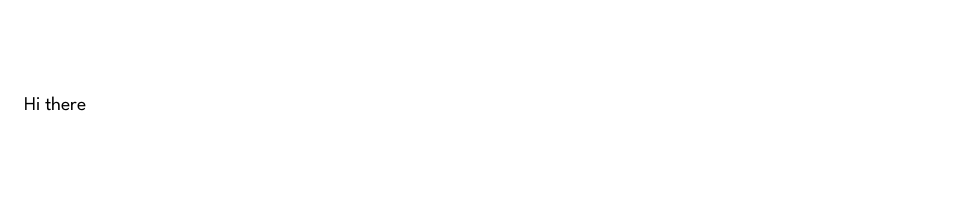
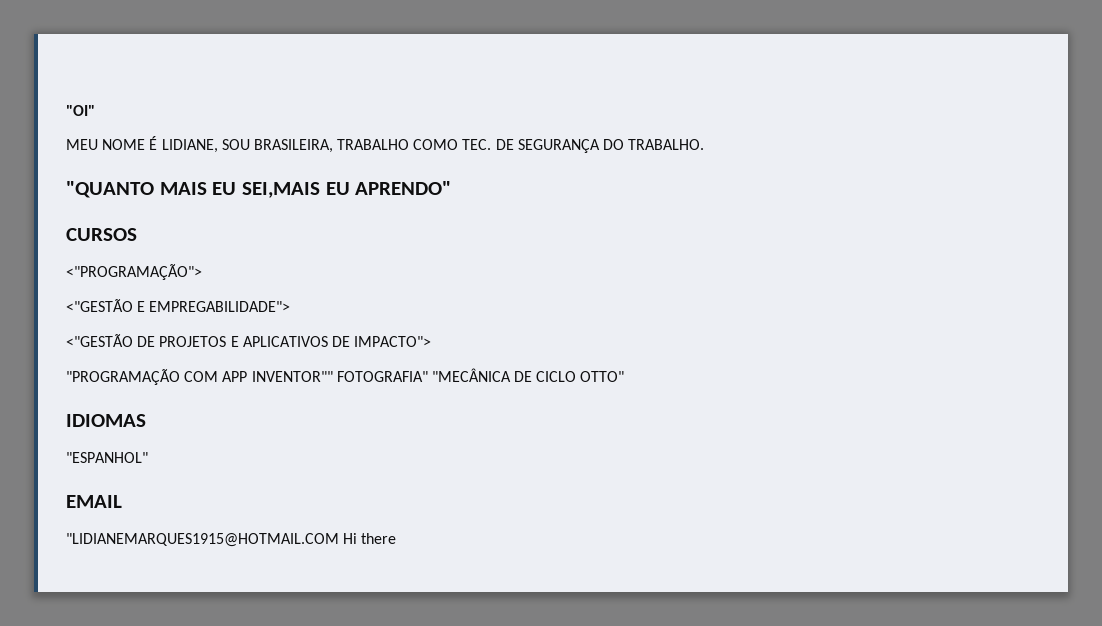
- Hi there
+ "OI"
+ MEU NOME É LIDIANE, SOU BRASILEIRA, TRABALHO COMO TEC. DE SEGURANÇA DO TRABALHO.
+ "QUANTO MAIS EU SEI,MAIS EU APRENDO"
+ CURSOS
+ <"PROGRAMAÇÃO">
+ <"GESTÃO E EMPREGABILIDADE">
+ <"GESTÃO DE PROJETOS E APLICATIVOS DE IMPACTO">
+ "PROGRAMAÇÃO COM APP INVENTOR"" FOTOGRAFIA" "MECÂNICA DE CICLO OTTO"
+ IDIOMAS
+ "ESPANHOL"
+ EMAIL
+ "LIDIANEMARQUES1915@HOTMAIL.COM Hi there

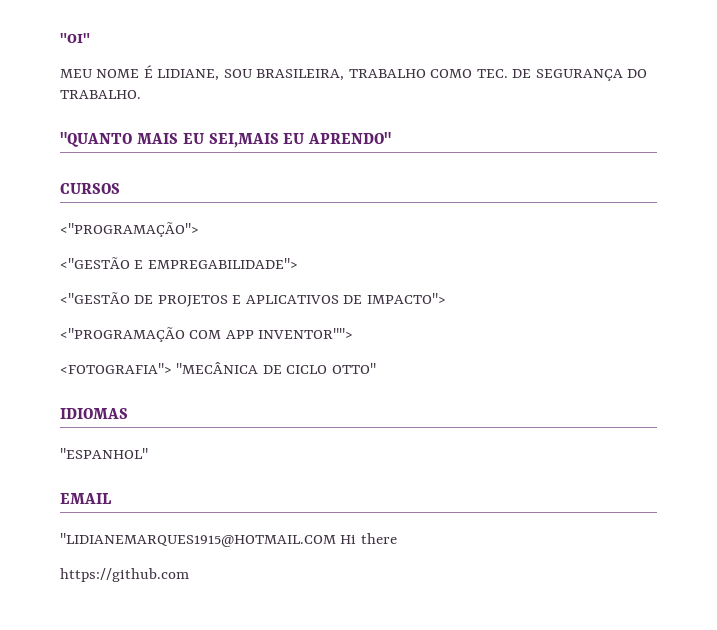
- "PROGRAMAÇÃO COM APP INVENTOR"" FOTOGRAFIA" "MECÂNICA DE CICLO OTTO"
+ <"PROGRAMAÇÃO COM APP INVENTOR"">
+ <FOTOGRAFIA"> "MECÂNICA DE CICLO OTTO"
+ https://github.com

